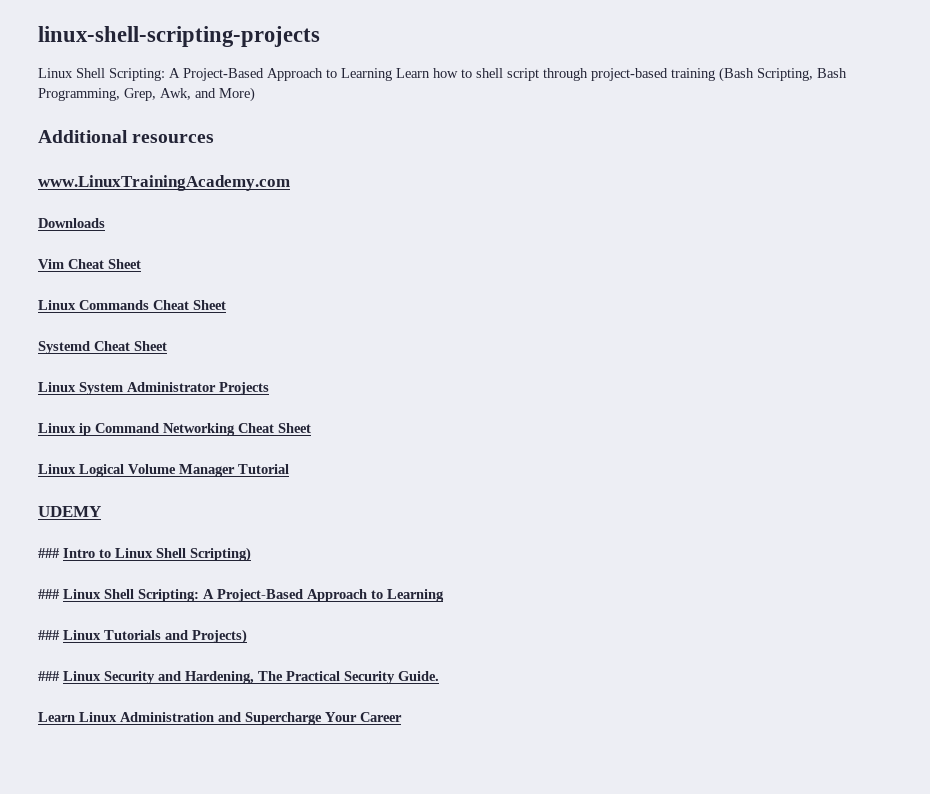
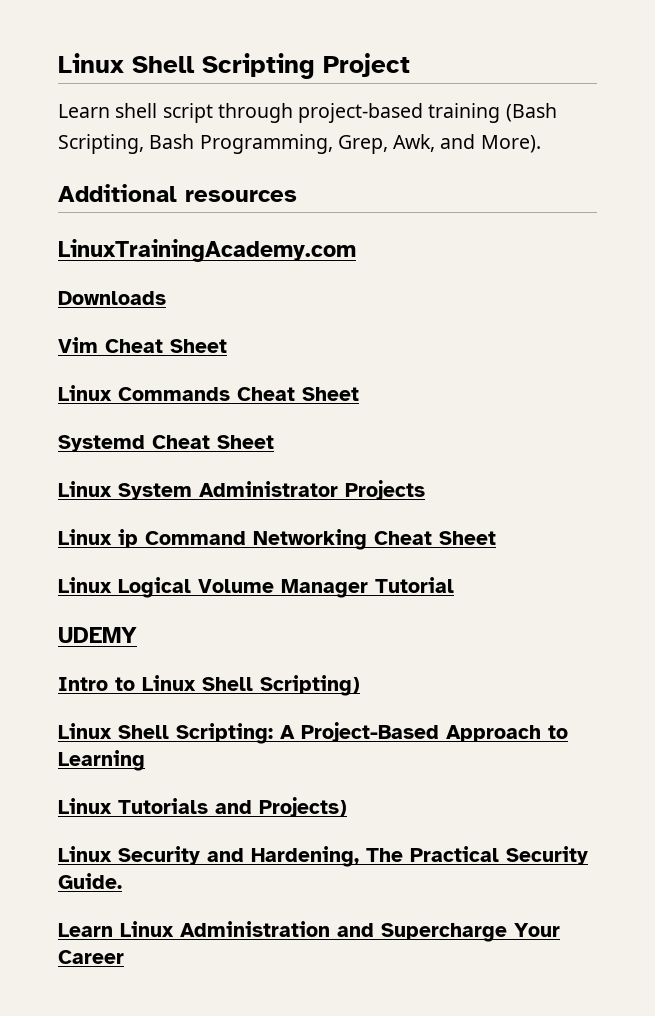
- linux-shell-scripting-projects
- Linux Shell Scripting: A Project-Based Approach to Learning Learn how to shell script through project-based training (Bash Scripting, Bash Programming, Grep, Awk, and More)
+ Linux Shell Scripting Project
+ Learn shell script through project-based training (Bash Scripting, Bash Programming, Grep, Awk, and More).
- www.LinuxTrainingAcademy.com
+ LinuxTrainingAcademy.com
- ### Intro to Linux Shell Scripting)
+ Intro to Linux Shell Scripting)
- ### Linux Shell Scripting: A Project-Based Approach to Learning
+ Linux Shell Scripting: A Project-Based Approach to Learning
- ### Linux Tutorials and Projects)
+ Linux Tutorials and Projects)
- ### Linux Security and Hardening, The Practical Security Guide.
+ Linux Security and Hardening, The Practical Security Guide.

